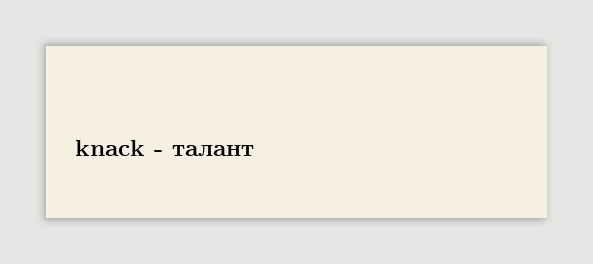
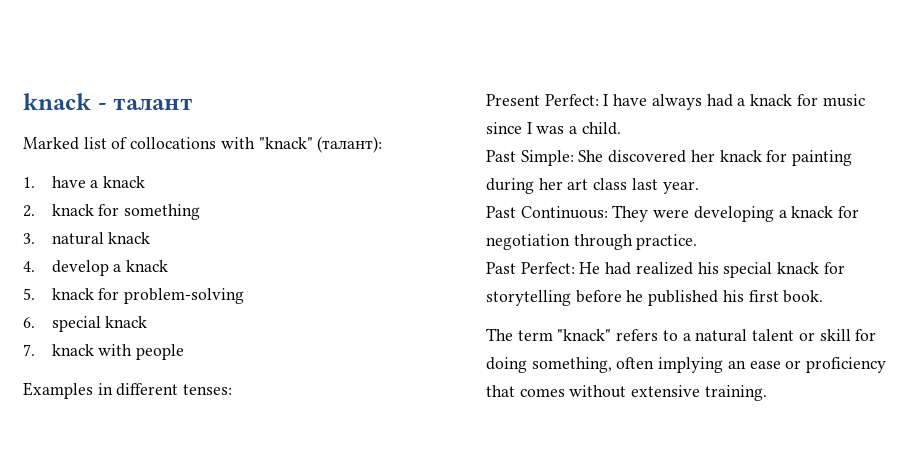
+ Marked list of collocations with "knack" (талант):
+ 1. have a knack
+ 2. knack for something
+ 3. natural knack
+ 4. develop a knack
+ 5. knack for problem-solving
+ 6. special knack
+ 7. knack with people
+ Examples in different tenses:
+ Present Perfect: I have always had a knack for music since I was a child.
+ Past Simple: She discovered her knack for painting during her art class last year.
+ Past Continuous: They were developing a knack for negotiation through practice.
+ Past Perfect: He had realized his special knack for storytelling before he published his first book.
+ The term "knack" refers to a natural talent or skill for doing something, often implying an ease or proficiency that comes without extensive training.

